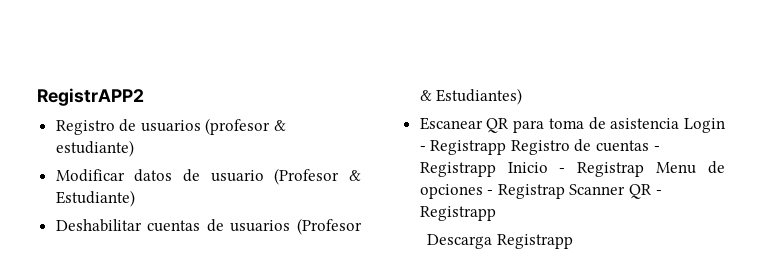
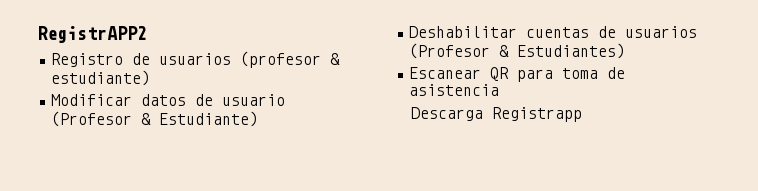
- Escanear QR para toma de asistencia Login - Registrapp Registro de cuentas - Registrapp Inicio - Registrap Menu de opciones - Registrap Scanner QR - Registrapp
+ Escanear QR para toma de asistencia

